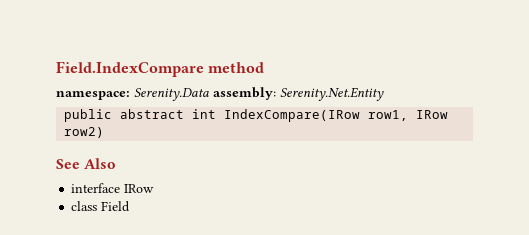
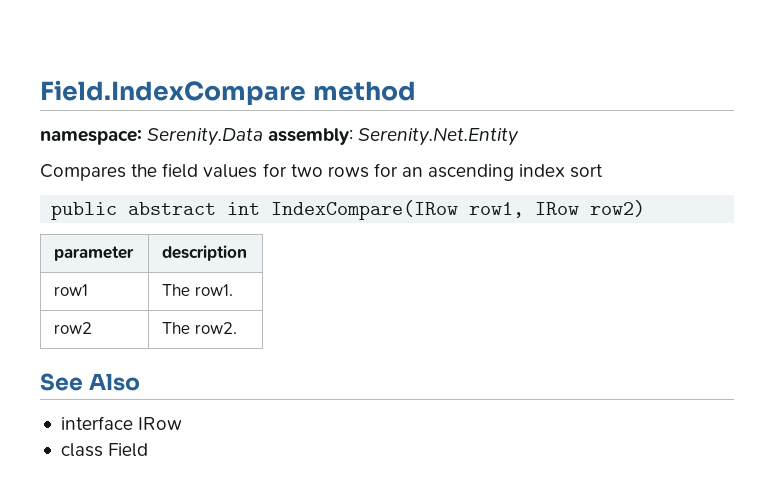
+ Compares the field values for two rows for an ascending index sort
+ parameter | description
+ row1 | The row1.
+ row2 | The row2.

